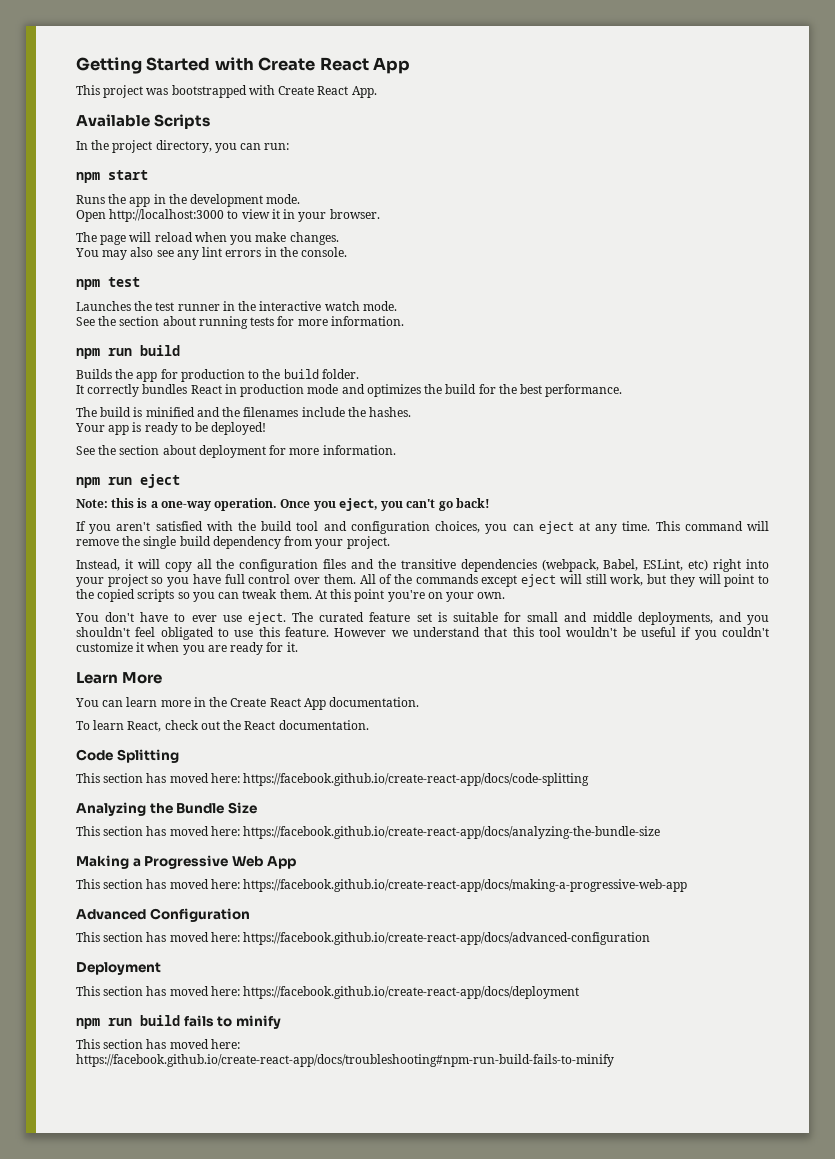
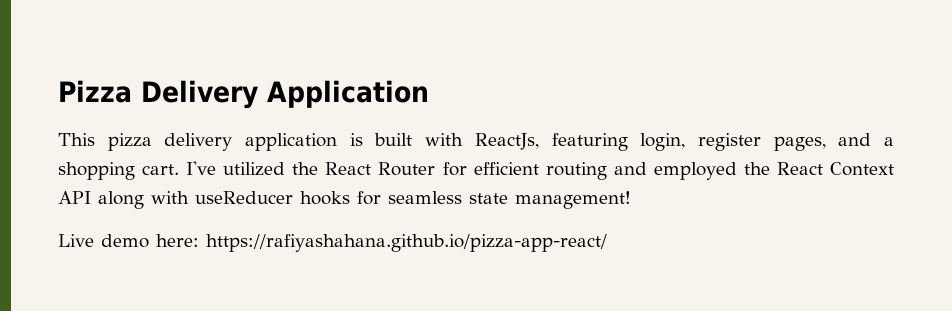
- Getting Started with Create React App
- This project was bootstrapped with Create React App.
- Available Scripts
- In the project directory, you can run:
- npm start
- Runs the app in the development mode.
- Open http://localhost:3000 to view it in your browser.
- The page will reload when you make changes.
- You may also see any lint errors in the console.
- npm test
- Launches the test runner in the interactive watch mode.
- See the section about running tests for more information.
- npm run build
- Builds the app for production to the build folder.
- It correctly bundles React in production mode and optimizes the build for the best performance.
- The build is minified and the filenames include the hashes.
- Your app is ready to be deployed!
- See the section about deployment for more information.
- npm run eject
- Note: this is a one-way operation. Once you eject, you can't go back!
- If you aren't satisfied with the build tool and configuration choices, you can eject at any time. This command will remove the single build dependency from your project.
- Instead, it will copy all the configuration files and the transitive dependencies (webpack, Babel, ESLint, etc) right into your project so you have full control over them. All of the commands except eject will still work, but they will point to the copied scripts so you can tweak them. At this point you're on your own.
- You don't have to ever use eject. The curated feature set is suitable for small and middle deployments, and you shouldn't feel obligated to use this feature. However we understand that this tool wouldn't be useful if you couldn't customize it when you are ready for it.
- Learn More
- You can learn more in the Create React App documentation.
- To learn React, check out the React documentation.
- Code Splitting
- This section has moved here: https://facebook.github.io/create-react-app/docs/code-splitting
- Analyzing the Bundle Size
- This section has moved here: https://facebook.github.io/create-react-app/docs/analyzing-the-bundle-size
- Making a Progressive Web App
- This section has moved here: https://facebook.github.io/create-react-app/docs/making-a-progressive-web-app
- Advanced Configuration
- This section has moved here: https://facebook.github.io/create-react-app/docs/advanced-configuration
- Deployment
- This section has moved here: https://facebook.github.io/create-react-app/docs/deployment
- npm run build fails to minify
- This section has moved here: https://facebook.github.io/create-react-app/docs/troubleshooting#npm-run-build-fails-to-minify
+ Pizza Delivery Application
+ This pizza delivery application is built with ReactJs, featuring login, register pages, and a shopping cart. I've utilized the React Router for efficient routing and employed the React Context API along with useReducer hooks for seamless state management!
+ Live demo here: https://rafiyashahana.github.io/pizza-app-react/

